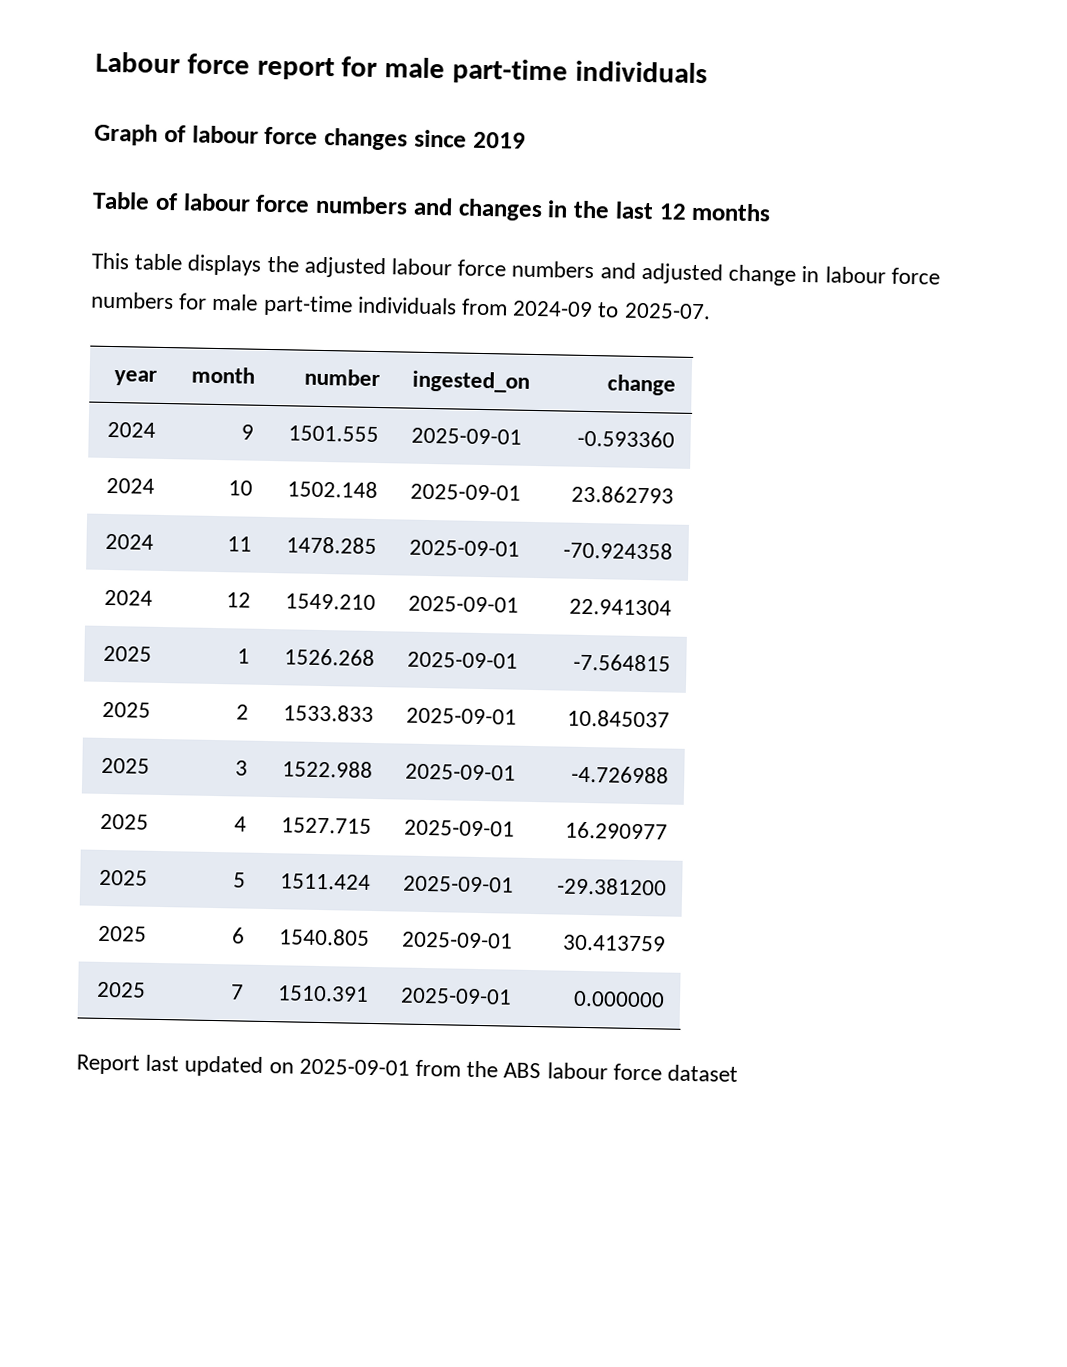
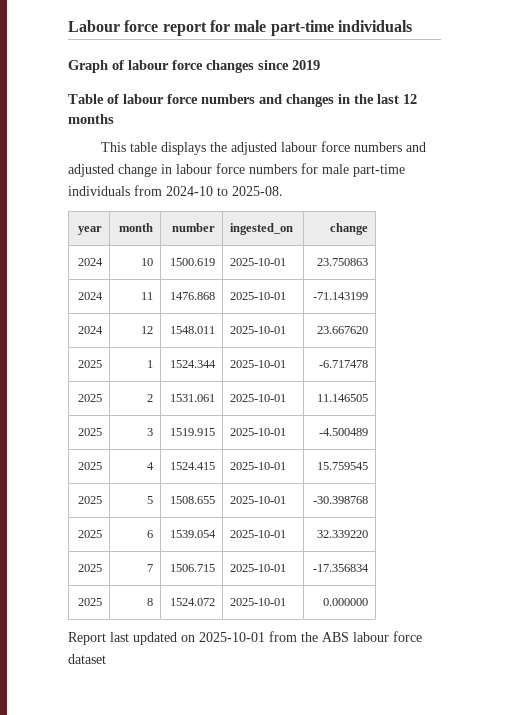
- This table displays the adjusted labour force numbers and adjusted change in labour force numbers for male part-time individuals from 2024-09 to 2025-07.
+ This table displays the adjusted labour force numbers and adjusted change in labour force numbers for male part-time individuals from 2024-10 to 2025-08.
- 2024 | 9 | 1501.555 | 2025-09-01 | -0.593360
- 2024 | 10 | 1502.148 | 2025-09-01 | 23.862793
+ 2024 | 10 | 1500.619 | 2025-10-01 | 23.750863
- 2024 | 11 | 1478.285 | 2025-09-01 | -70.924358
+ 2024 | 11 | 1476.868 | 2025-10-01 | -71.143199
- 2024 | 12 | 1549.210 | 2025-09-01 | 22.941304
+ 2024 | 12 | 1548.011 | 2025-10-01 | 23.667620
- 2025 | 1 | 1526.268 | 2025-09-01 | -7.564815
+ 2025 | 1 | 1524.344 | 2025-10-01 | -6.717478
- 2025 | 2 | 1533.833 | 2025-09-01 | 10.845037
+ 2025 | 2 | 1531.061 | 2025-10-01 | 11.146505
- 2025 | 3 | 1522.988 | 2025-09-01 | -4.726988
+ 2025 | 3 | 1519.915 | 2025-10-01 | -4.500489
- 2025 | 4 | 1527.715 | 2025-09-01 | 16.290977
+ 2025 | 4 | 1524.415 | 2025-10-01 | 15.759545
- 2025 | 5 | 1511.424 | 2025-09-01 | -29.381200
+ 2025 | 5 | 1508.655 | 2025-10-01 | -30.398768
- 2025 | 6 | 1540.805 | 2025-09-01 | 30.413759
+ 2025 | 6 | 1539.054 | 2025-10-01 | 32.339220
- 2025 | 7 | 1510.391 | 2025-09-01 | 0.000000
+ 2025 | 7 | 1506.715 | 2025-10-01 | -17.356834
+ 2025 | 8 | 1524.072 | 2025-10-01 | 0.000000
- Report last updated on 2025-09-01 from the ABS labour force dataset
+ Report last updated on 2025-10-01 from the ABS labour force dataset

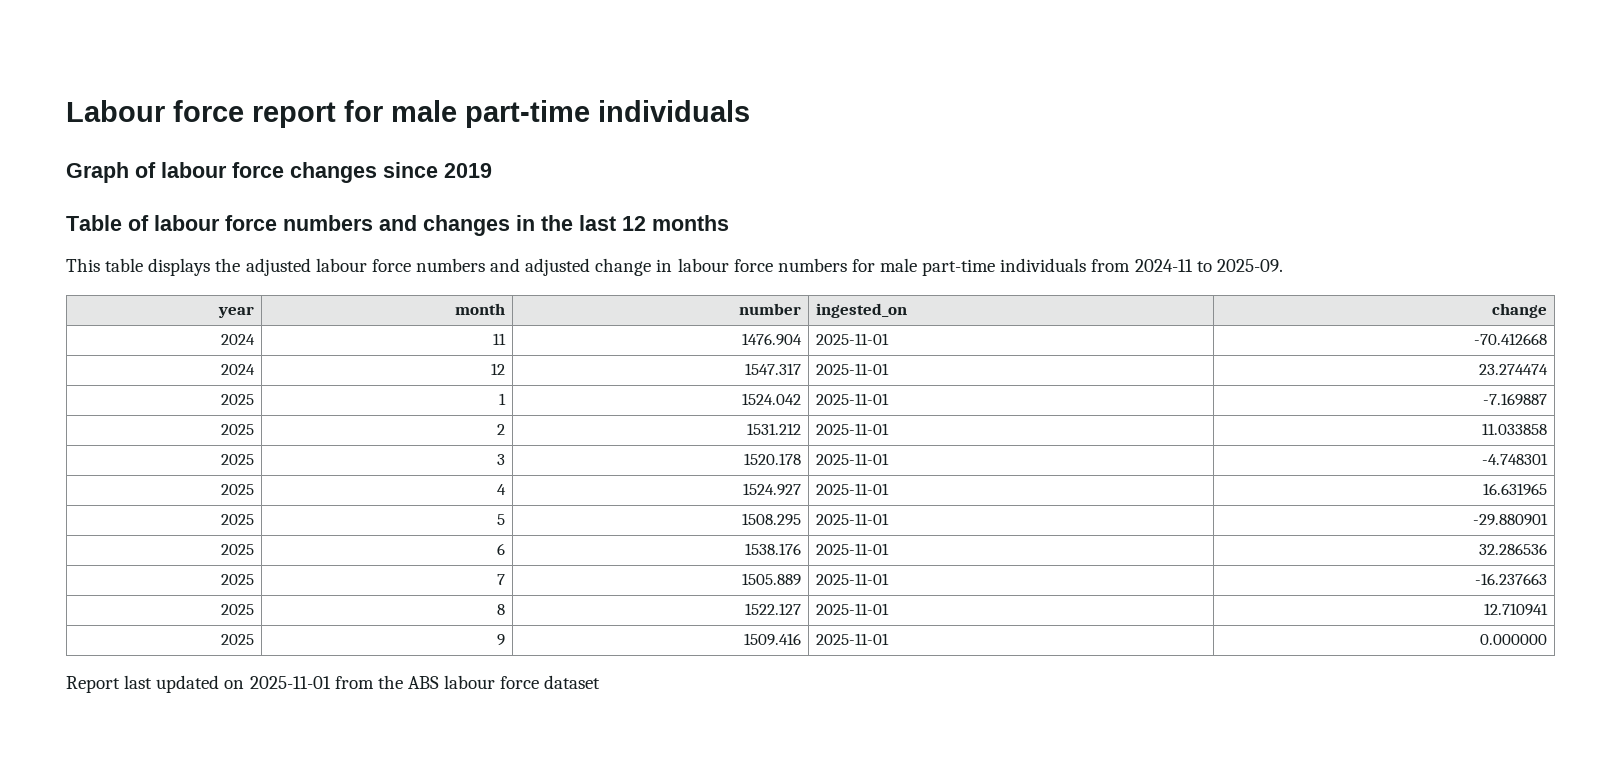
- This table displays the adjusted labour force numbers and adjusted change in labour force numbers for male part-time individuals from 2024-10 to 2025-08.
+ This table displays the adjusted labour force numbers and adjusted change in labour force numbers for male part-time individuals from 2024-11 to 2025-09.
- 2024 | 10 | 1500.619 | 2025-10-01 | 23.750863
- 2024 | 11 | 1476.868 | 2025-10-01 | -71.143199
+ 2024 | 11 | 1476.904 | 2025-11-01 | -70.412668
- 2024 | 12 | 1548.011 | 2025-10-01 | 23.667620
+ 2024 | 12 | 1547.317 | 2025-11-01 | 23.274474
- 2025 | 1 | 1524.344 | 2025-10-01 | -6.717478
+ 2025 | 1 | 1524.042 | 2025-11-01 | -7.169887
- 2025 | 2 | 1531.061 | 2025-10-01 | 11.146505
+ 2025 | 2 | 1531.212 | 2025-11-01 | 11.033858
- 2025 | 3 | 1519.915 | 2025-10-01 | -4.500489
+ 2025 | 3 | 1520.178 | 2025-11-01 | -4.748301
- 2025 | 4 | 1524.415 | 2025-10-01 | 15.759545
+ 2025 | 4 | 1524.927 | 2025-11-01 | 16.631965
- 2025 | 5 | 1508.655 | 2025-10-01 | -30.398768
+ 2025 | 5 | 1508.295 | 2025-11-01 | -29.880901
- 2025 | 6 | 1539.054 | 2025-10-01 | 32.339220
+ 2025 | 6 | 1538.176 | 2025-11-01 | 32.286536
- 2025 | 7 | 1506.715 | 2025-10-01 | -17.356834
+ 2025 | 7 | 1505.889 | 2025-11-01 | -16.237663
- 2025 | 8 | 1524.072 | 2025-10-01 | 0.000000
+ 2025 | 8 | 1522.127 | 2025-11-01 | 12.710941
+ 2025 | 9 | 1509.416 | 2025-11-01 | 0.000000
- Report last updated on 2025-10-01 from the ABS labour force dataset
+ Report last updated on 2025-11-01 from the ABS labour force dataset

